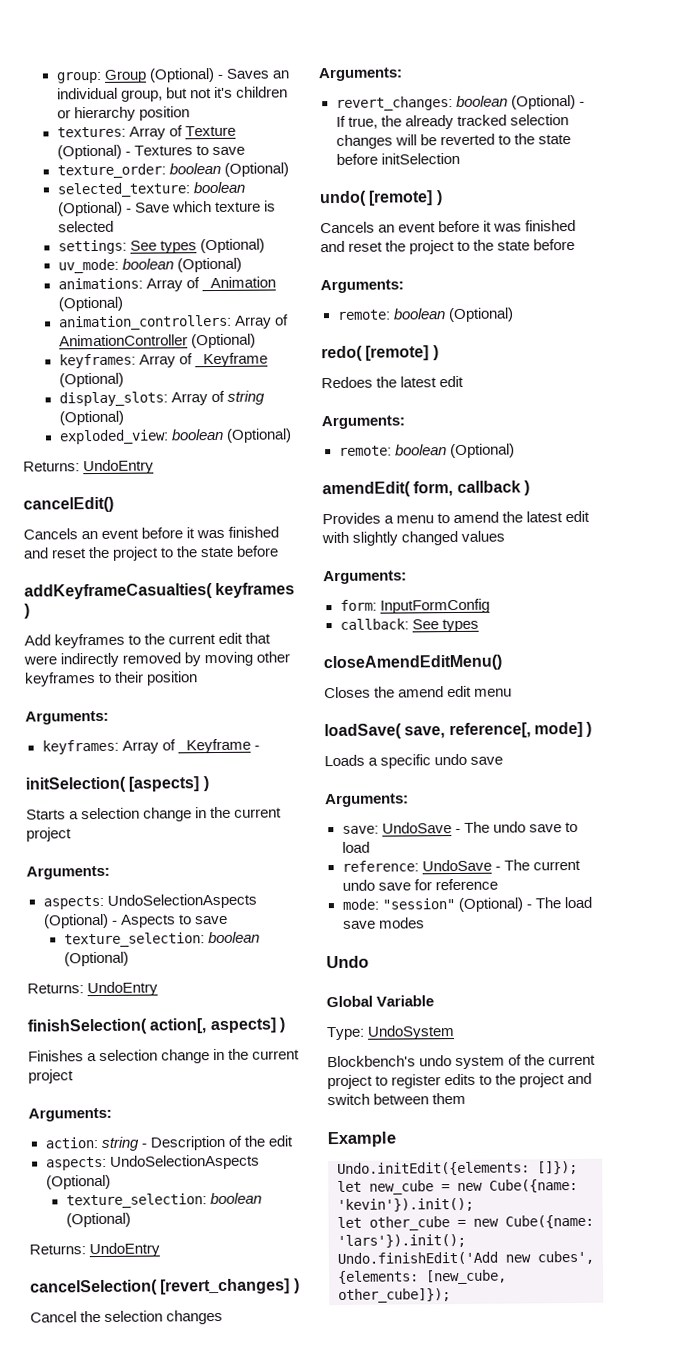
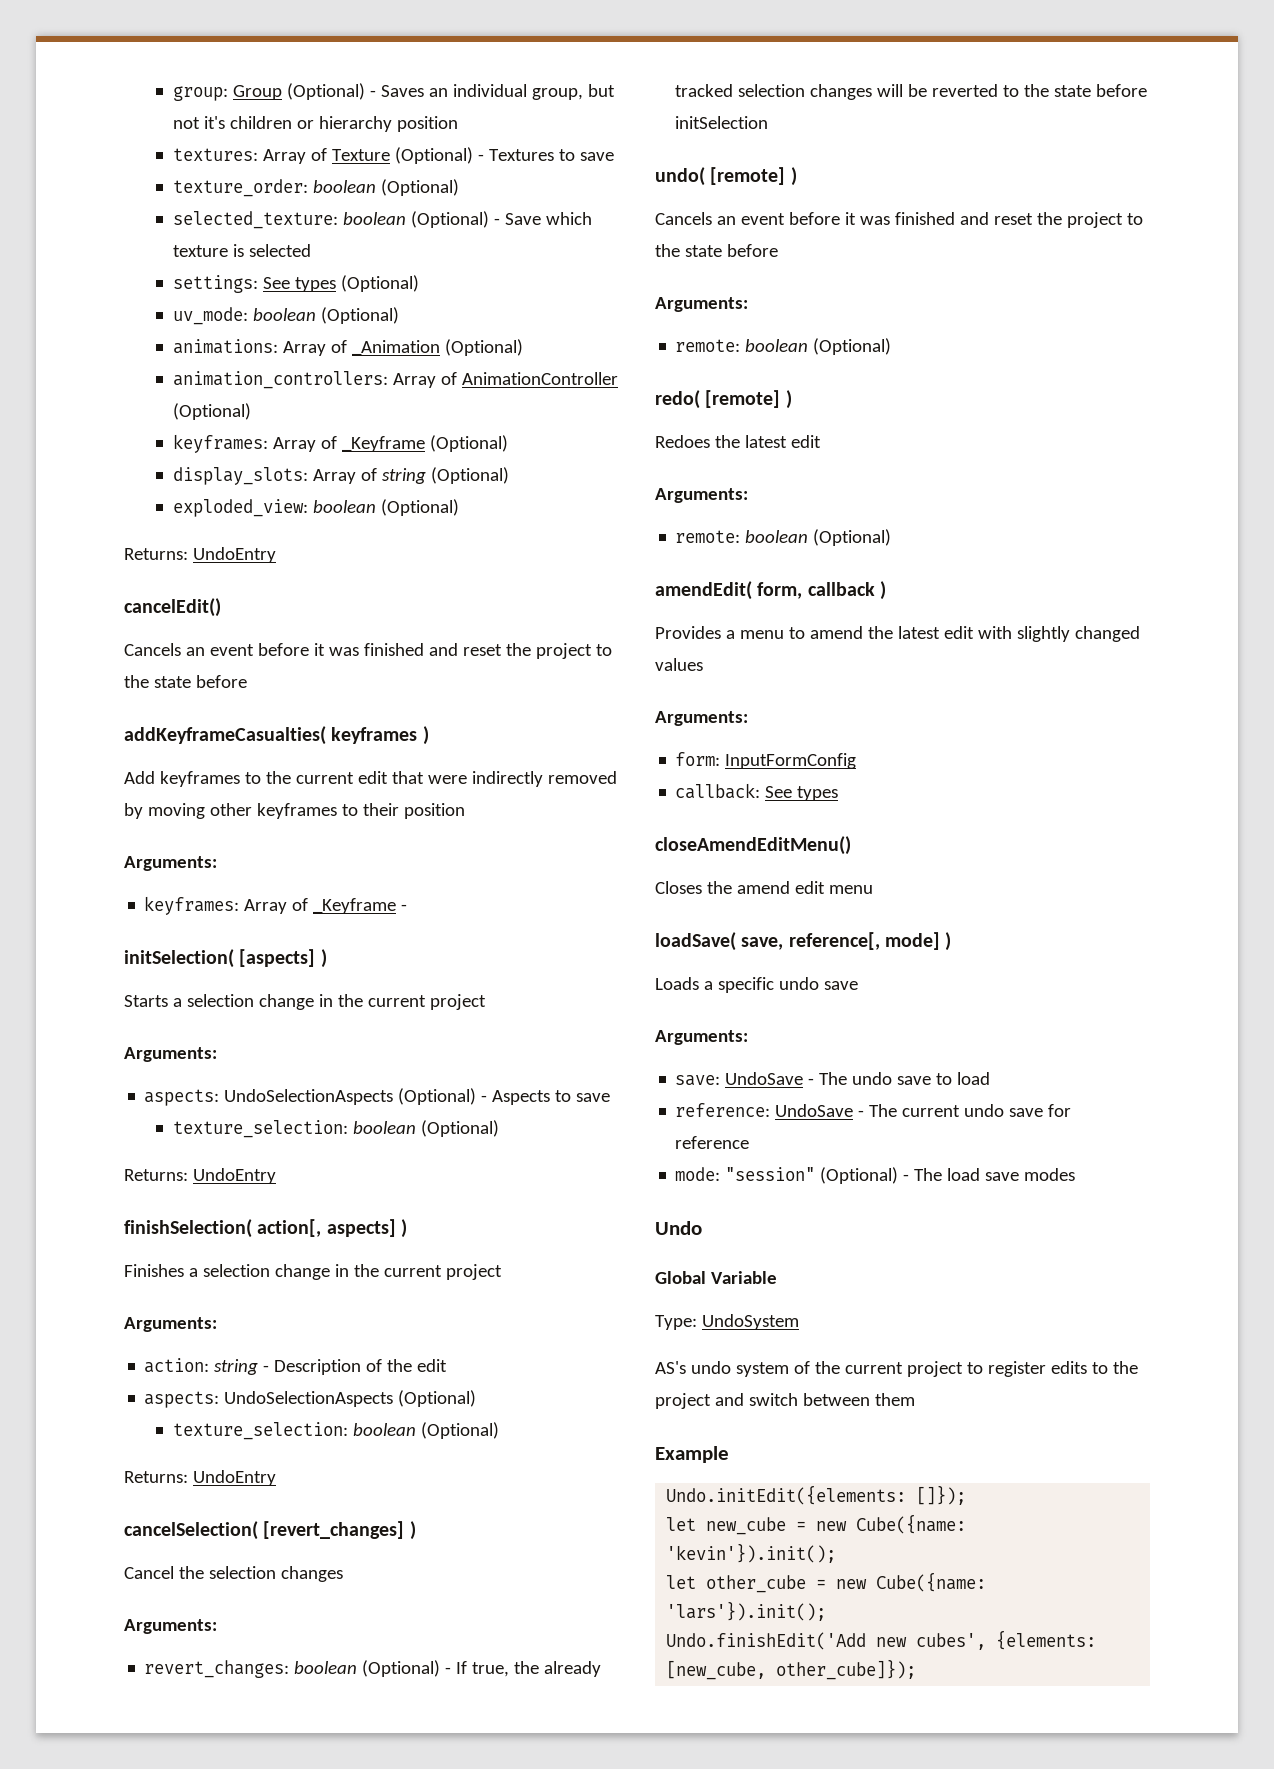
- Blockbench's undo system of the current project to register edits to the project and switch between them
+ AS's undo system of the current project to register edits to the project and switch between them

